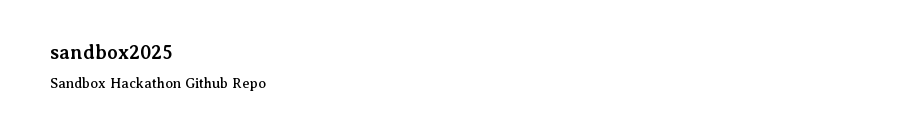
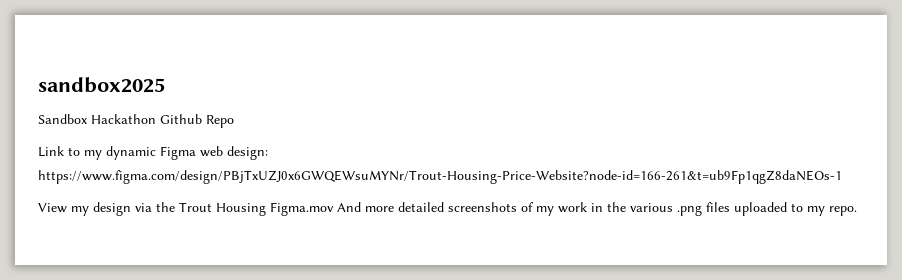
+ Link to my dynamic Figma web design: https://www.figma.com/design/PBjTxUZJ0x6GWQEWsuMYNr/Trout-Housing-Price-Website?node-id=166-261&t=ub9Fp1qgZ8daNEOs-1
+ View my design via the Trout Housing Figma.mov And more detailed screenshots of my work in the various .png files uploaded to my repo.

